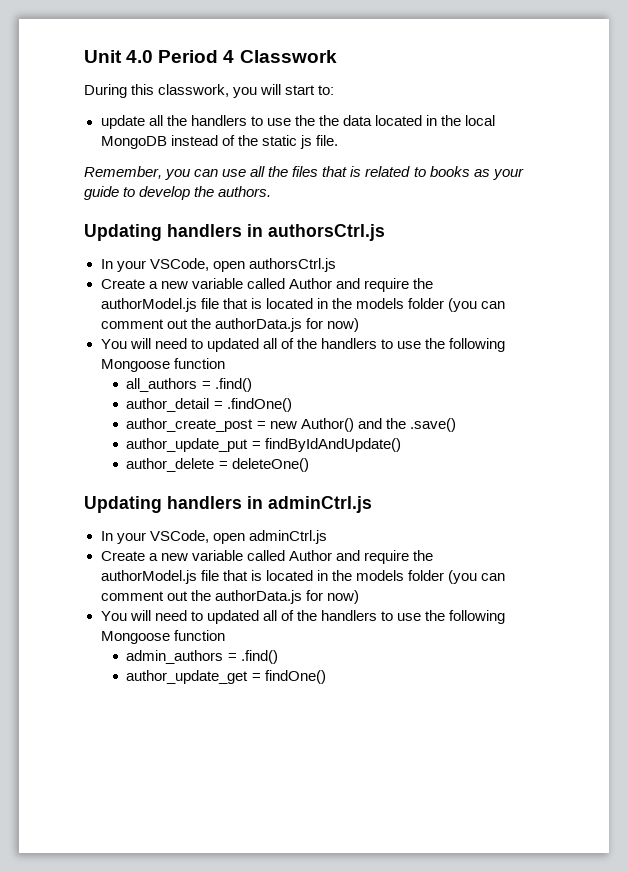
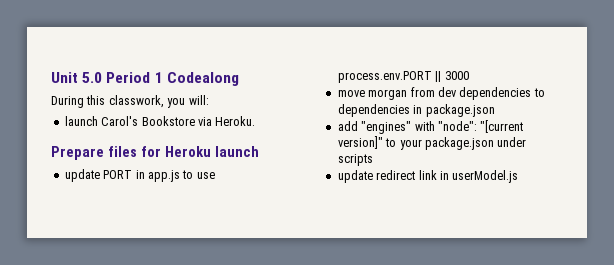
- Unit 4.0 Period 4 Classwork
+ Unit 5.0 Period 1 Codealong
- During this classwork, you will start to:
- update all the handlers to use the the data located in the local MongoDB instead of the static js file.
- Remember, you can use all the files that is related to books as your guide to develop the authors.
- Updating handlers in authorsCtrl.js
- In your VSCode, open authorsCtrl.js
- Create a new variable called Author and require the authorModel.js file that is located in the models folder (you can comment out the authorData.js for now)
- You will need to updated all of the handlers to use the following Mongoose function
- all_authors = .find()
- author_detail = .findOne()
- author_create_post = new Author() and the .save()
- author_update_put = findByIdAndUpdate()
- author_delete = deleteOne()
- Updating handlers in adminCtrl.js
- In your VSCode, open adminCtrl.js
- Create a new variable called Author and require the authorModel.js file that is located in the models folder (you can comment out the authorData.js for now)
- You will need to updated all of the handlers to use the following Mongoose function
- admin_authors = .find()
- author_update_get = findOne()
+ During this classwork, you will:
+ launch Carol's Bookstore via Heroku.
+ Prepare files for Heroku launch
+ update PORT in app.js to use process.env.PORT || 3000
+ move morgan from dev dependencies to dependencies in package.json
+ add "engines" with "node": "[current version]" to your package.json under scripts
+ update redirect link in userModel.js

